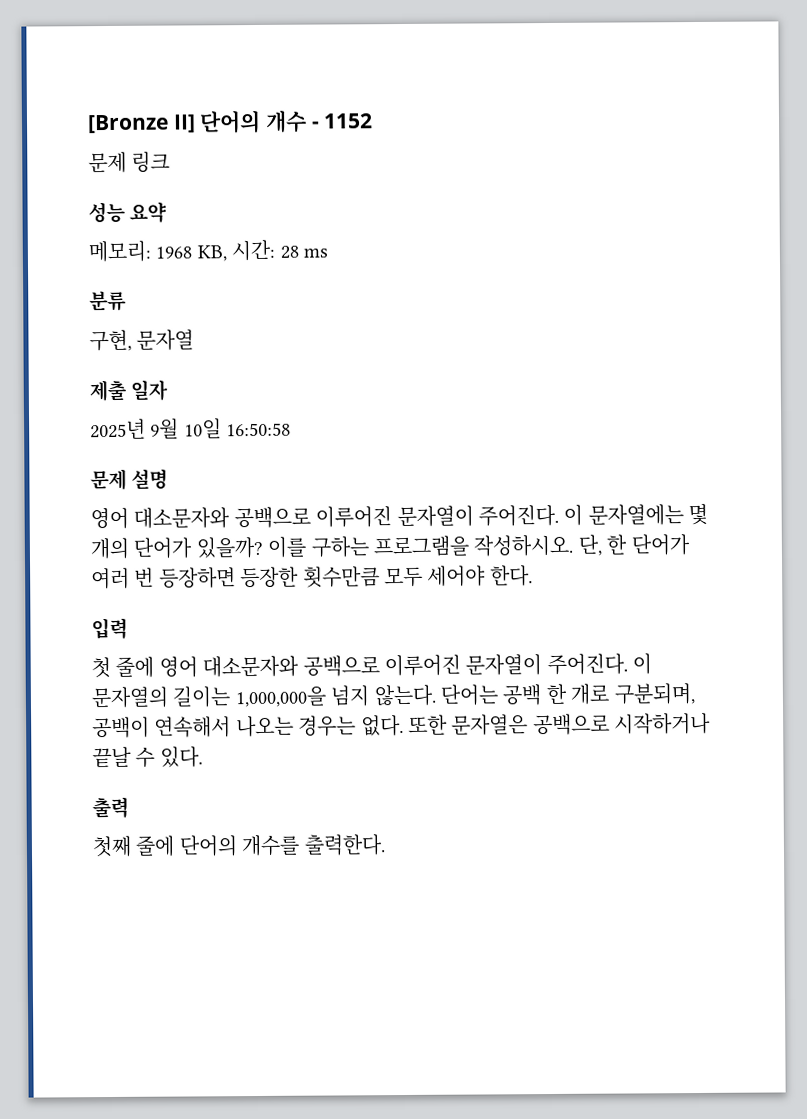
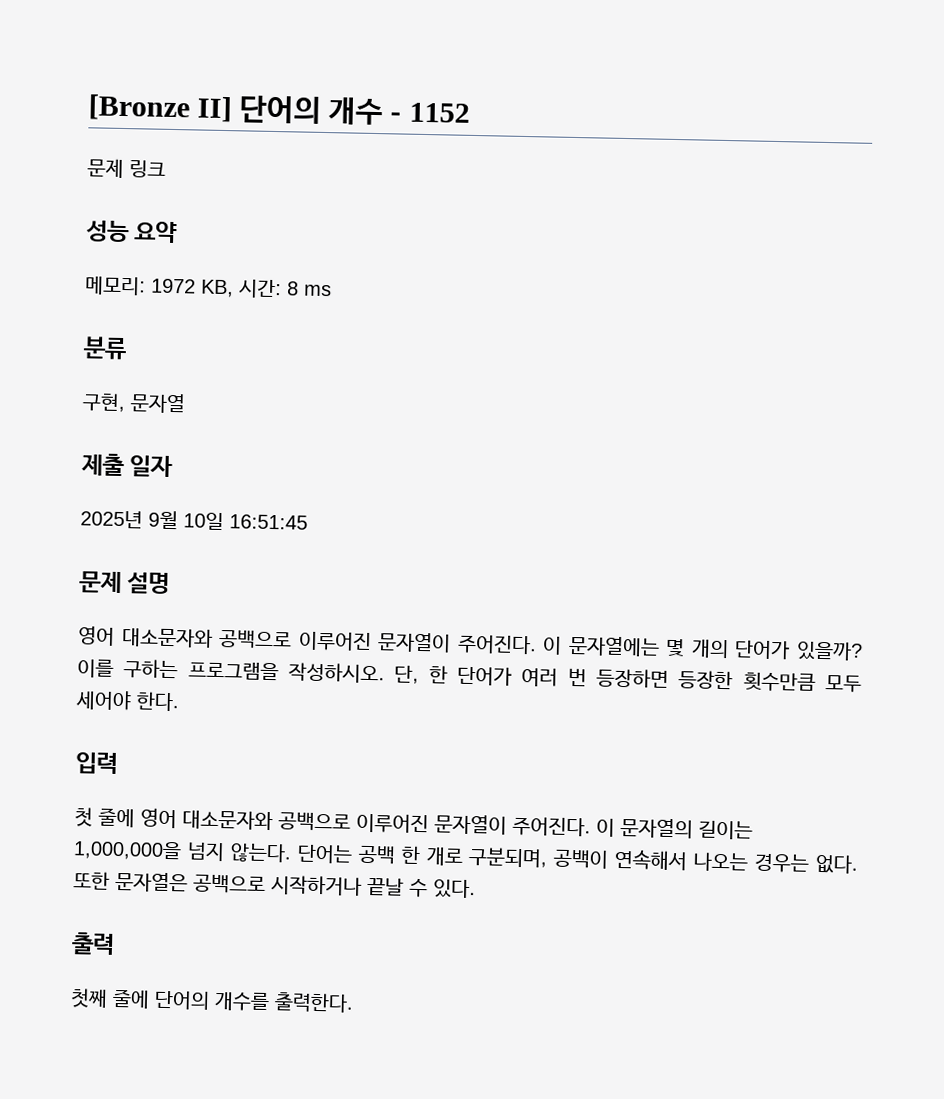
- 메모리: 1968 KB, 시간: 28 ms
+ 메모리: 1972 KB, 시간: 8 ms
- 2025년 9월 10일 16:50:58
+ 2025년 9월 10일 16:51:45

